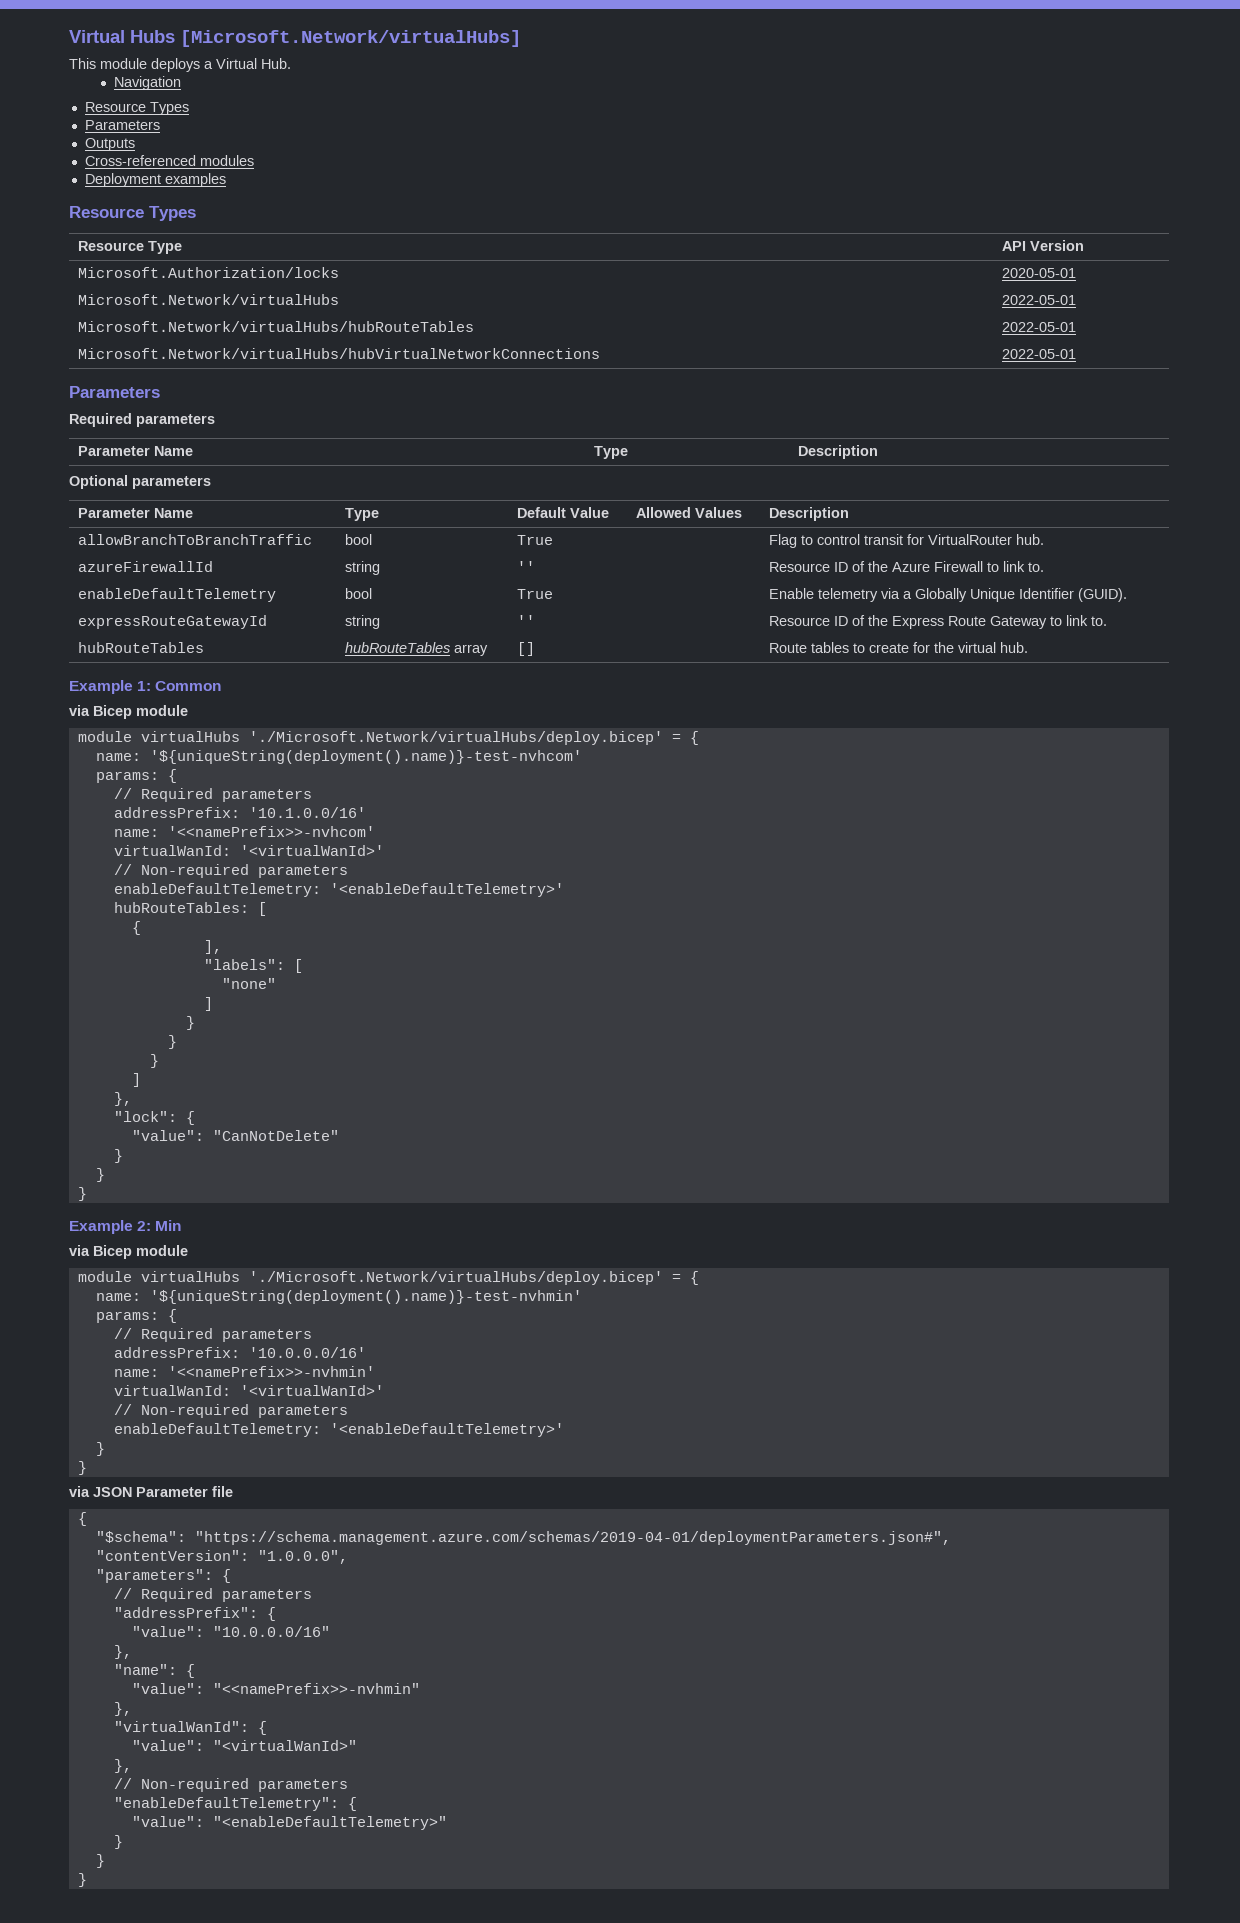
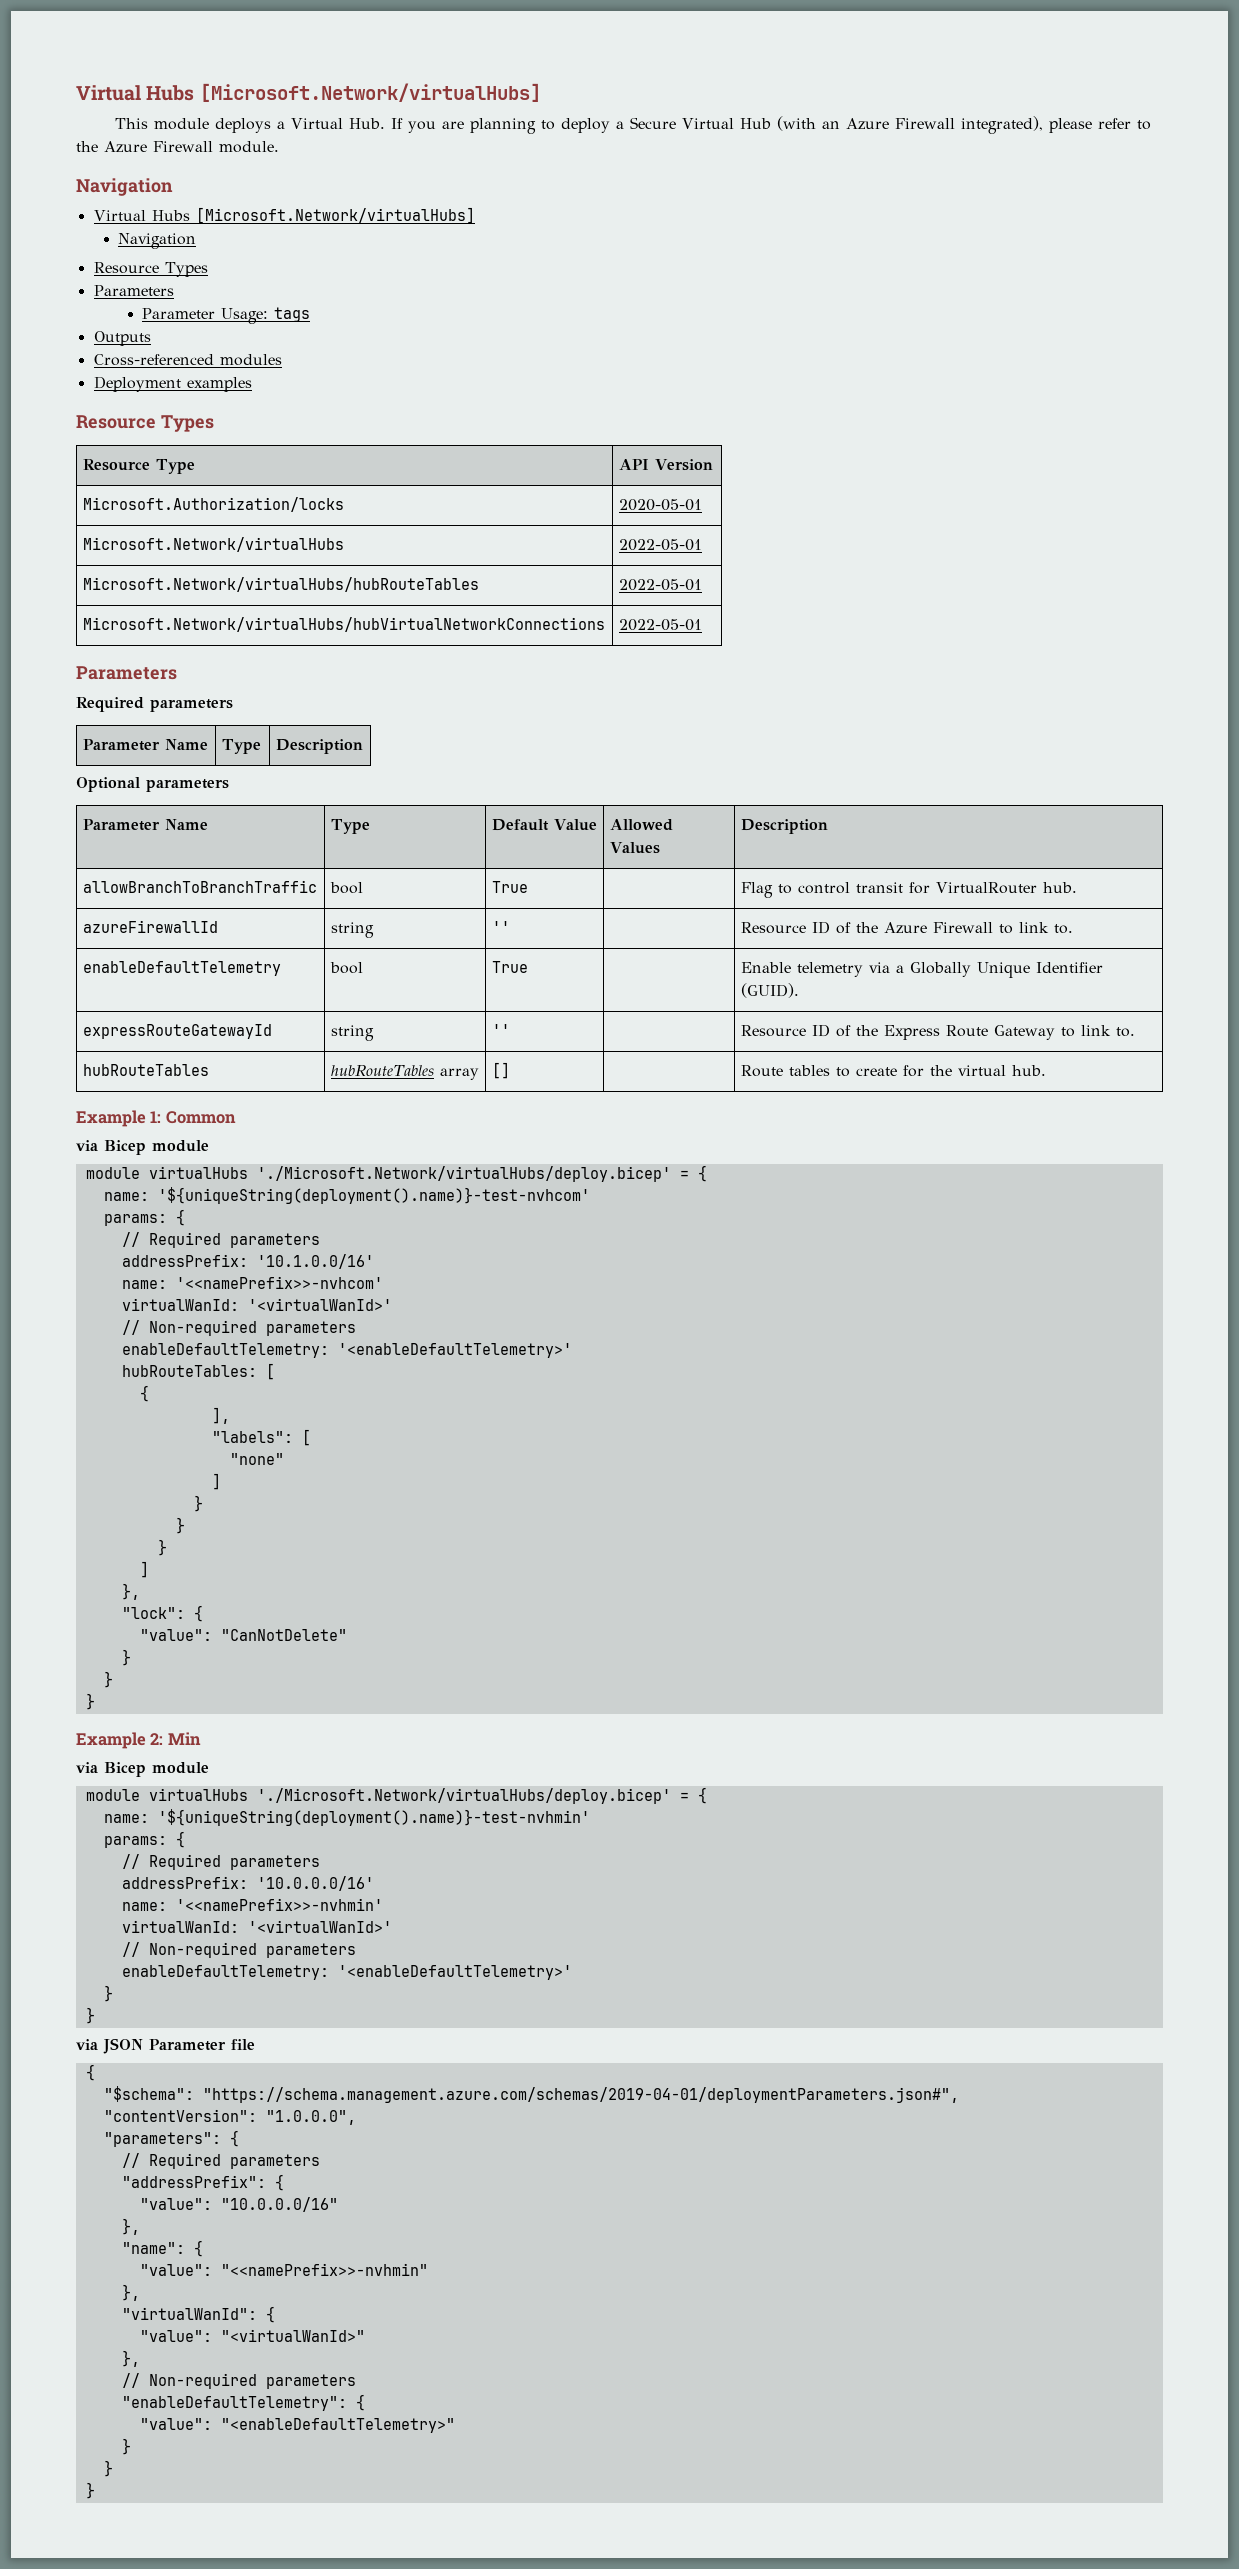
- This module deploys a Virtual Hub.
+ This module deploys a Virtual Hub. If you are planning to deploy a Secure Virtual Hub (with an Azure Firewall integrated), please refer to the Azure Firewall module.
+ Navigation
+ Virtual Hubs [Microsoft.Network/virtualHubs]
+ Parameter Usage: tags

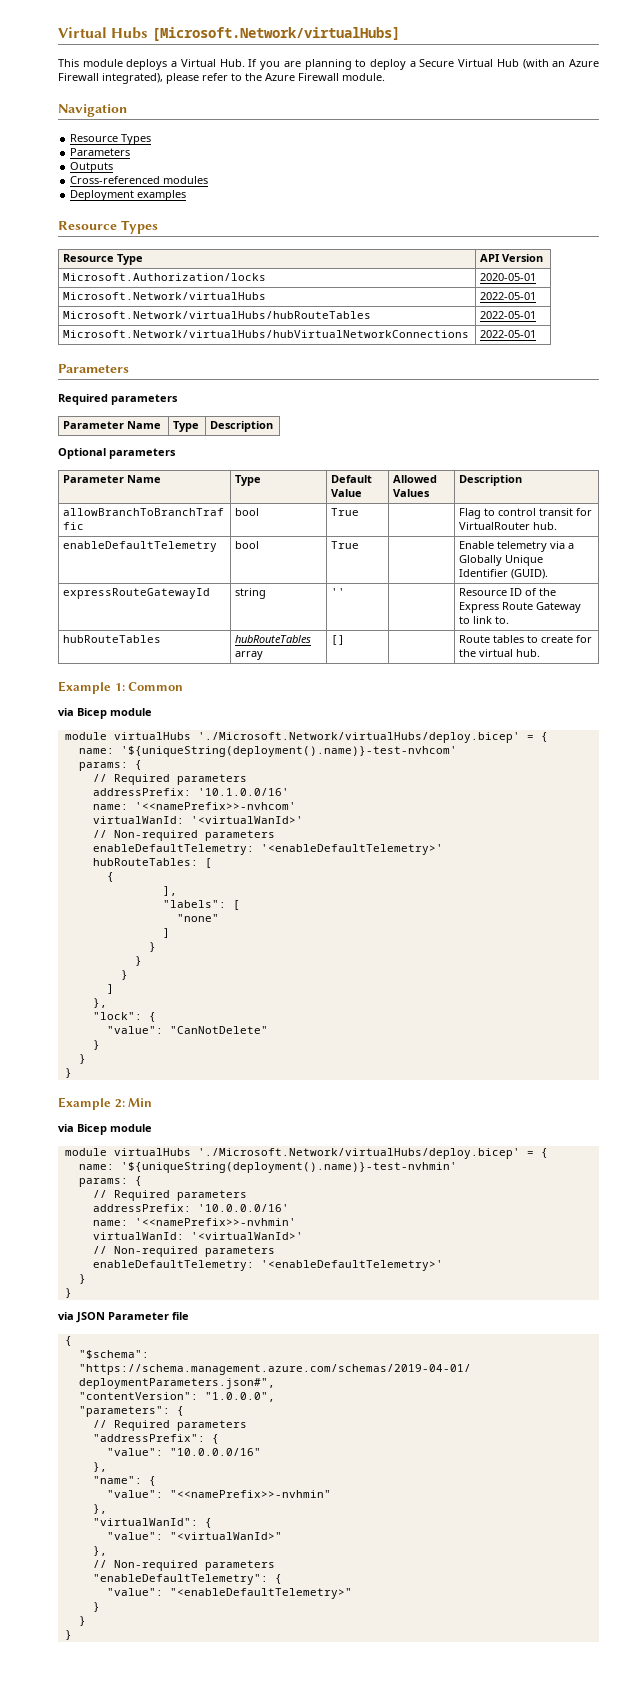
  This module deploys a Virtual Hub. If you are planning to deploy a Secure Virtual Hub (with an Azure Firewall integrated), please refer to the Azure Firewall module.
- Navigation
- Virtual Hubs [Microsoft.Network/virtualHubs]
- Parameter Usage: tags
- azureFirewallId | string | '' | | Resource ID of the Azure Firewall to link to.

